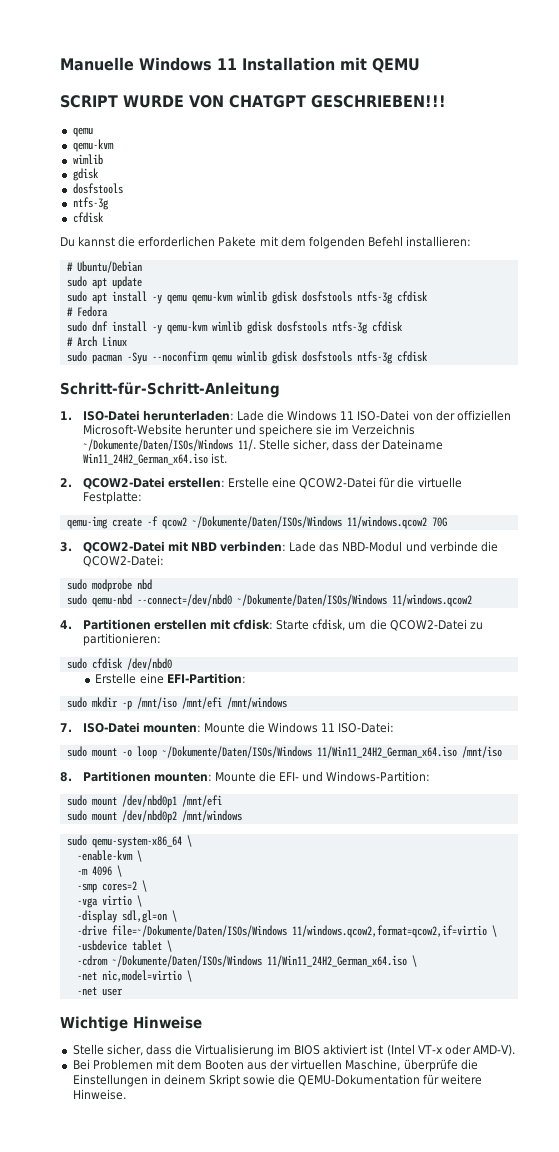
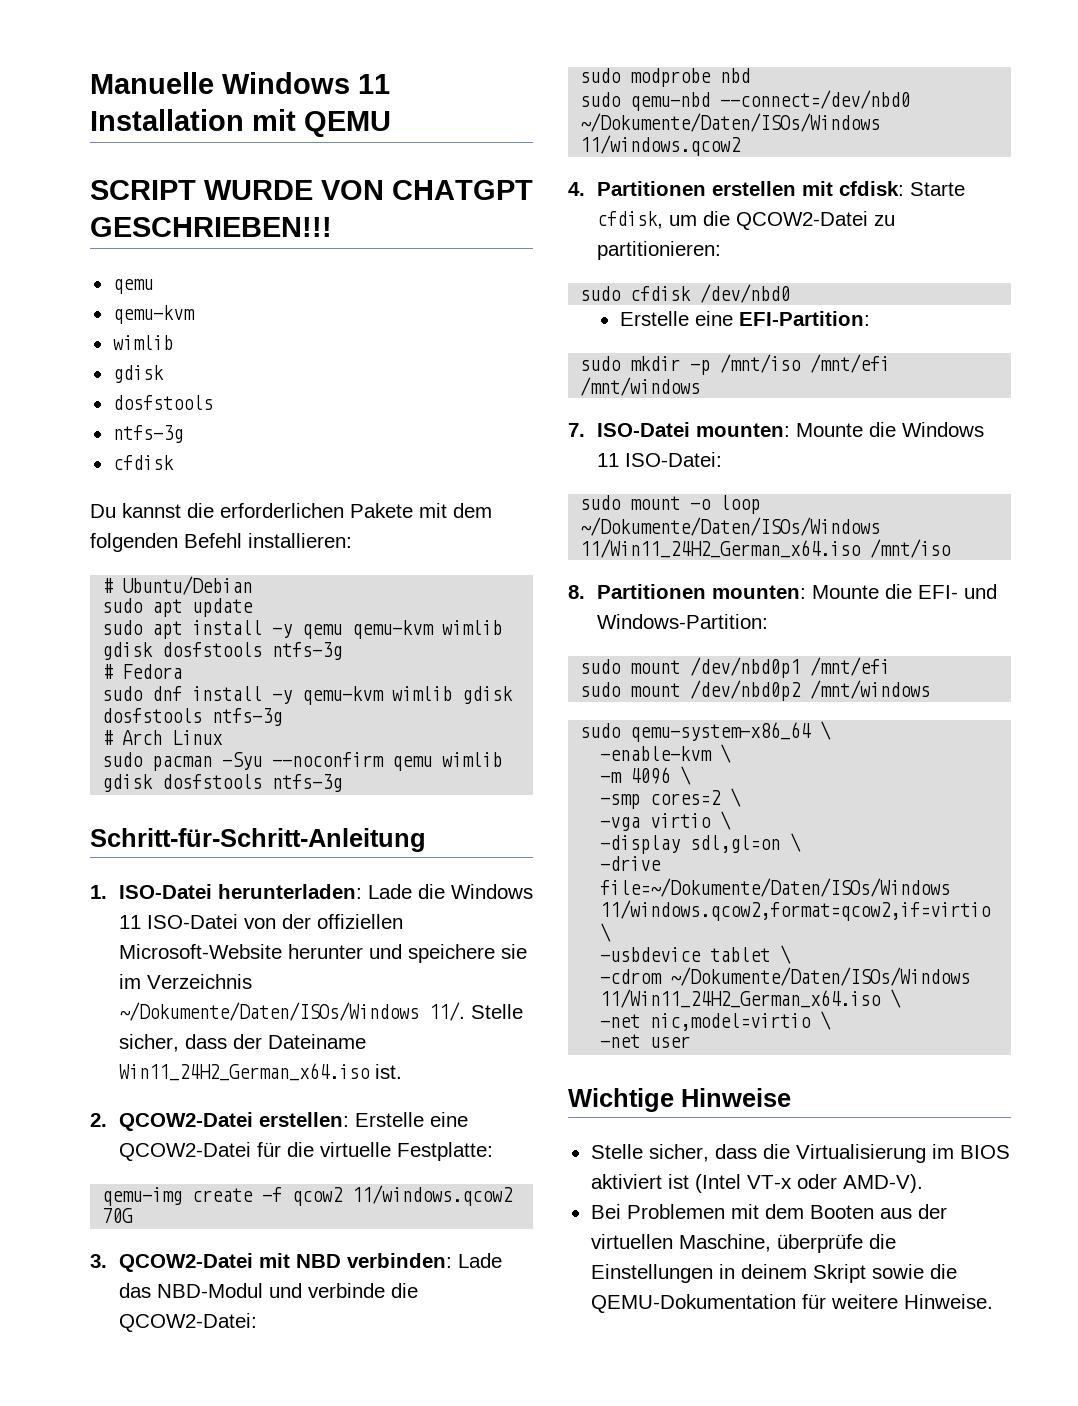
- sudo apt install -y qemu qemu-kvm wimlib gdisk dosfstools ntfs-3g cfdisk
+ sudo apt install -y qemu qemu-kvm wimlib gdisk dosfstools ntfs-3g
- sudo dnf install -y qemu-kvm wimlib gdisk dosfstools ntfs-3g cfdisk
+ sudo dnf install -y qemu-kvm wimlib gdisk dosfstools ntfs-3g
- sudo pacman -Syu --noconfirm qemu wimlib gdisk dosfstools ntfs-3g cfdisk
+ sudo pacman -Syu --noconfirm qemu wimlib gdisk dosfstools ntfs-3g
- qemu-img create -f qcow2 ~/Dokumente/Daten/ISOs/Windows 11/windows.qcow2 70G
+ qemu-img create -f qcow2 11/windows.qcow2 70G

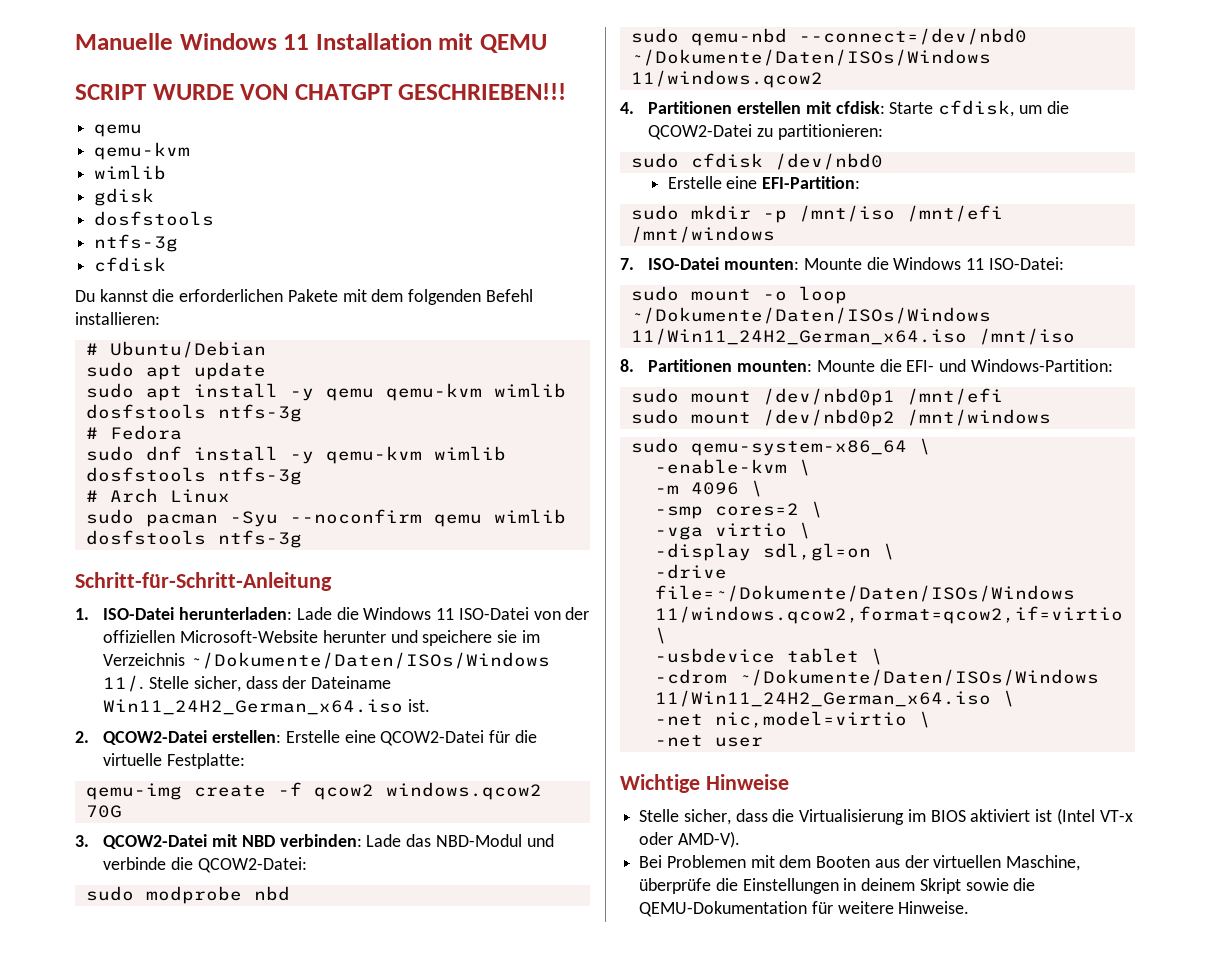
- sudo apt install -y qemu qemu-kvm wimlib gdisk dosfstools ntfs-3g
+ sudo apt install -y qemu qemu-kvm wimlib dosfstools ntfs-3g
- sudo dnf install -y qemu-kvm wimlib gdisk dosfstools ntfs-3g
+ sudo dnf install -y qemu-kvm wimlib dosfstools ntfs-3g
- sudo pacman -Syu --noconfirm qemu wimlib gdisk dosfstools ntfs-3g
+ sudo pacman -Syu --noconfirm qemu wimlib dosfstools ntfs-3g
- qemu-img create -f qcow2 11/windows.qcow2 70G
+ qemu-img create -f qcow2 windows.qcow2 70G

